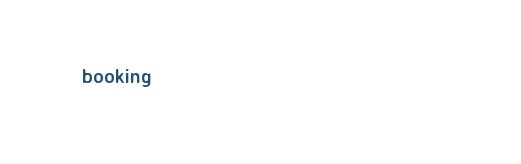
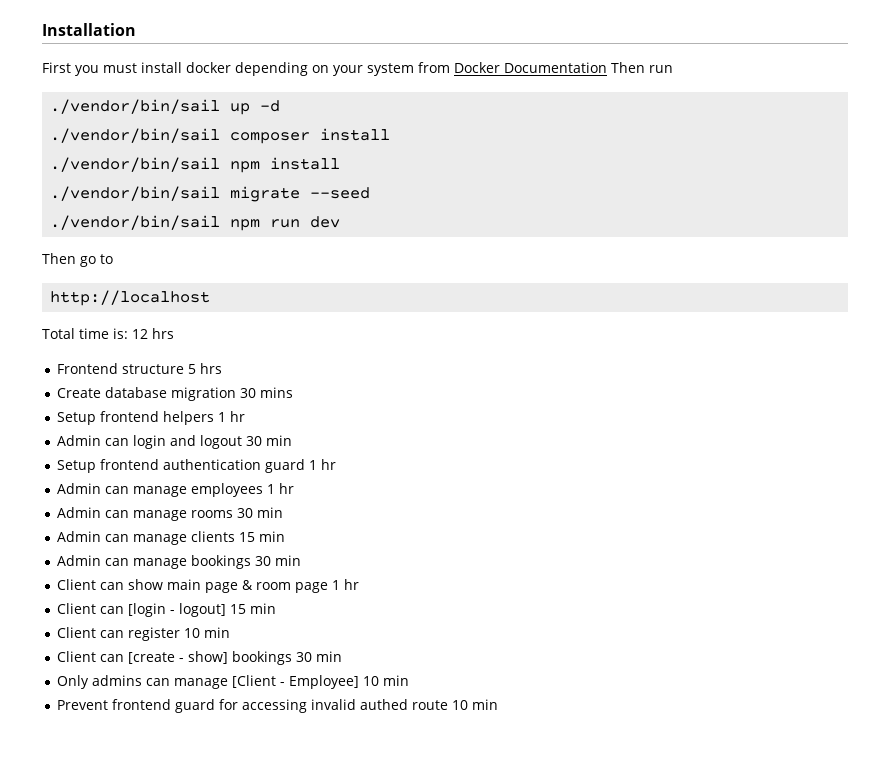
- booking
+ Installation
+ First you must install docker depending on your system from Docker Documentation Then run
+ ./vendor/bin/sail up -d
+ ./vendor/bin/sail composer install
+ ./vendor/bin/sail npm install
+ ./vendor/bin/sail migrate --seed
+ ./vendor/bin/sail npm run dev
+ Then go to
+ http://localhost
+ Total time is: 12 hrs
+ Frontend structure 5 hrs
+ Create database migration 30 mins
+ Setup frontend helpers 1 hr
+ Admin can login and logout 30 min
+ Setup frontend authentication guard 1 hr
+ Admin can manage employees 1 hr
+ Admin can manage rooms 30 min
+ Admin can manage clients 15 min
+ Admin can manage bookings 30 min
+ Client can show main page & room page 1 hr
+ Client can [login - logout] 15 min
+ Client can register 10 min
+ Client can [create - show] bookings 30 min
+ Only admins can manage [Client - Employee] 10 min
+ Prevent frontend guard for accessing invalid authed route 10 min

